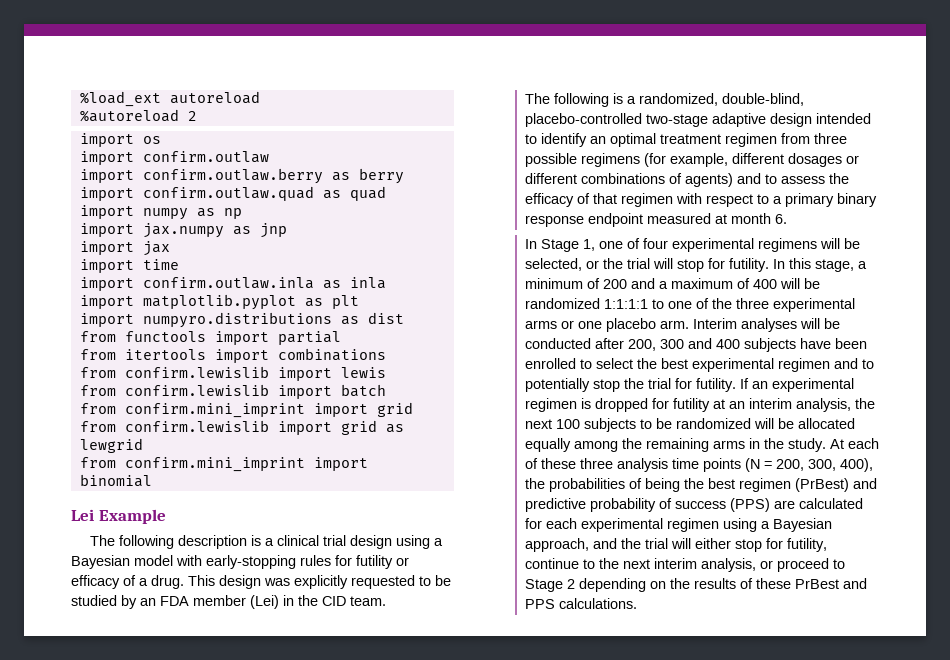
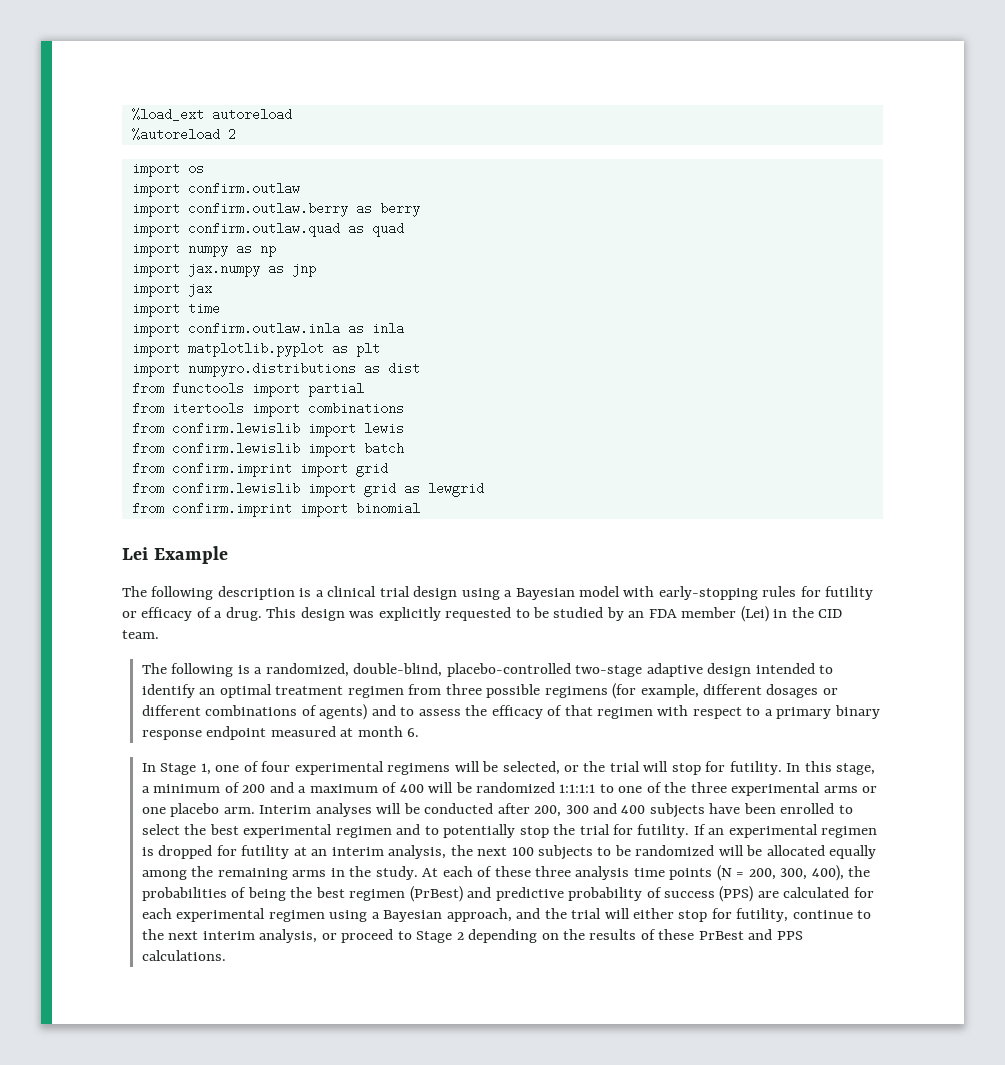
- from confirm.mini_imprint import grid
+ from confirm.imprint import grid
- from confirm.mini_imprint import binomial
+ from confirm.imprint import binomial

